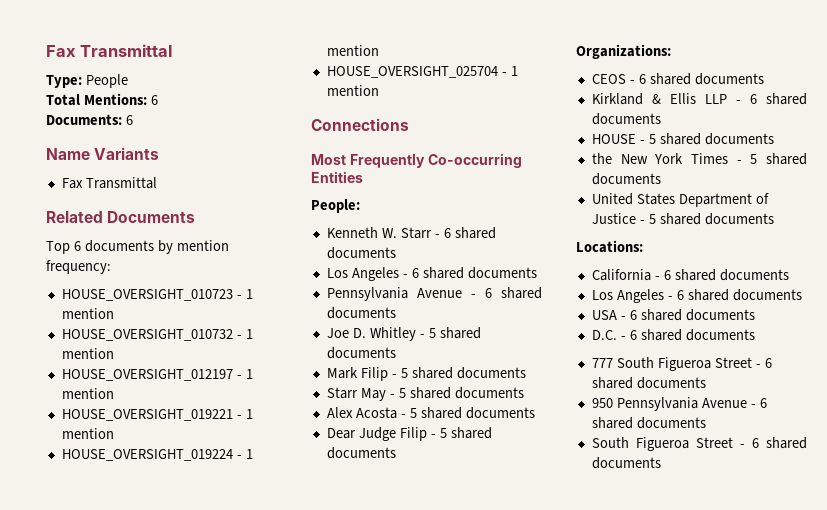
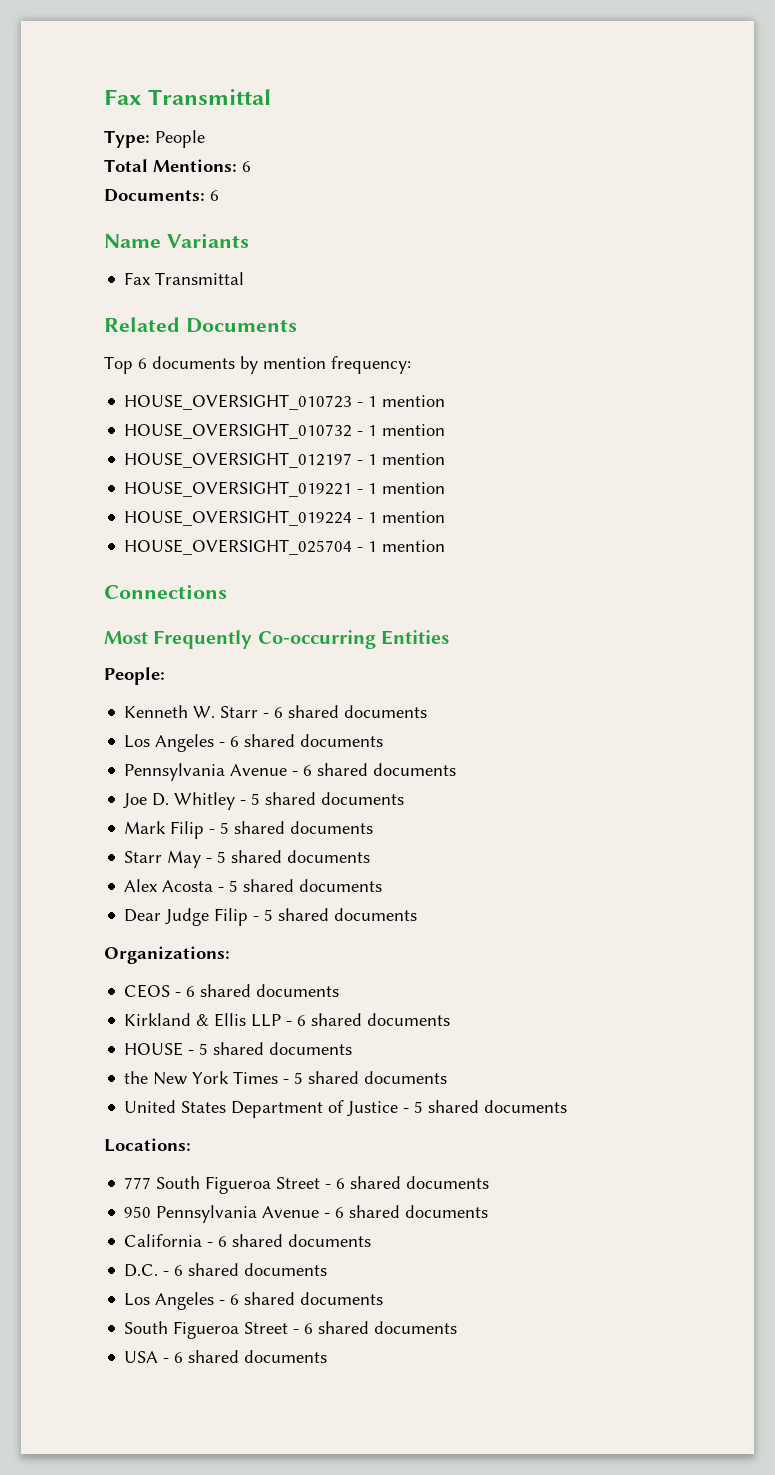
- California - 6 shared documents
- Los Angeles - 6 shared documents
- USA - 6 shared documents
- D.C. - 6 shared documents
  950 Pennsylvania Avenue - 6 shared documents
+ California - 6 shared documents
+ D.C. - 6 shared documents
+ Los Angeles - 6 shared documents
  South Figueroa Street - 6 shared documents
+ USA - 6 shared documents

